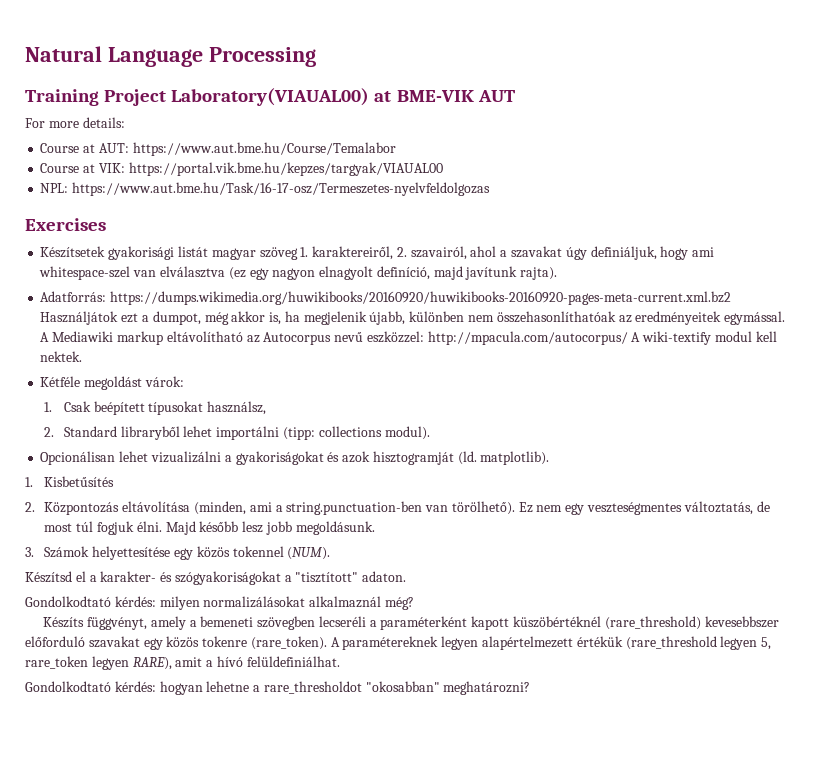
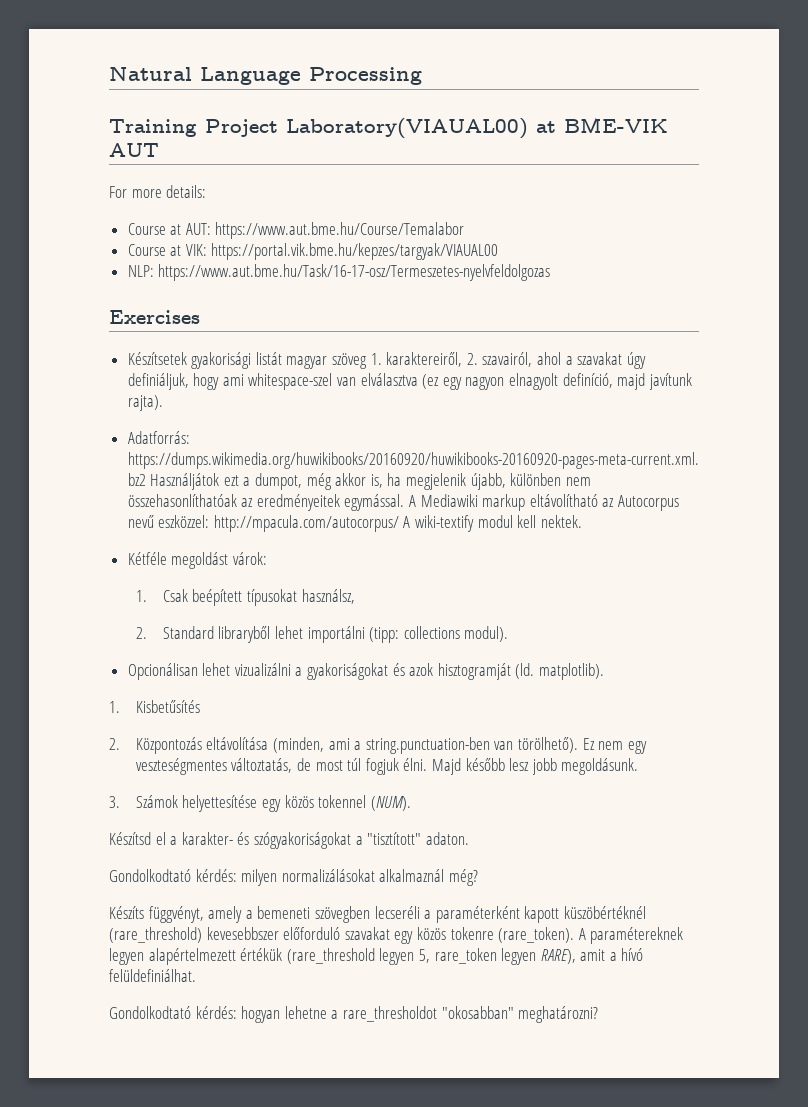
- NPL: https://www.aut.bme.hu/Task/16-17-osz/Termeszetes-nyelvfeldolgozas
+ NLP: https://www.aut.bme.hu/Task/16-17-osz/Termeszetes-nyelvfeldolgozas

